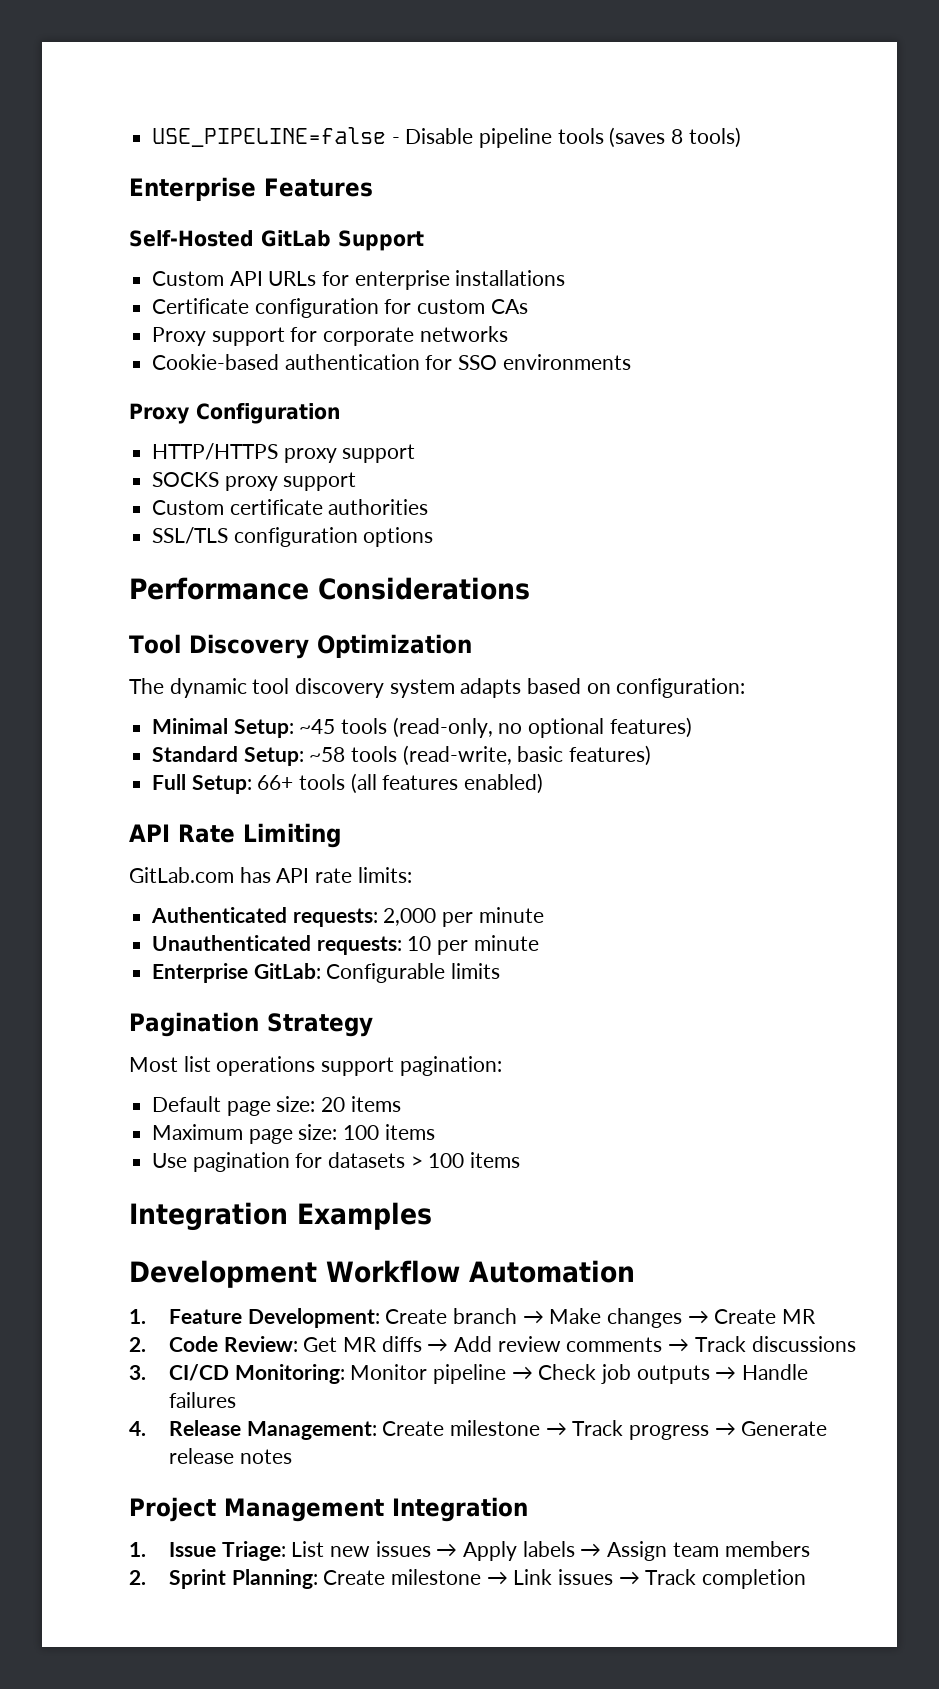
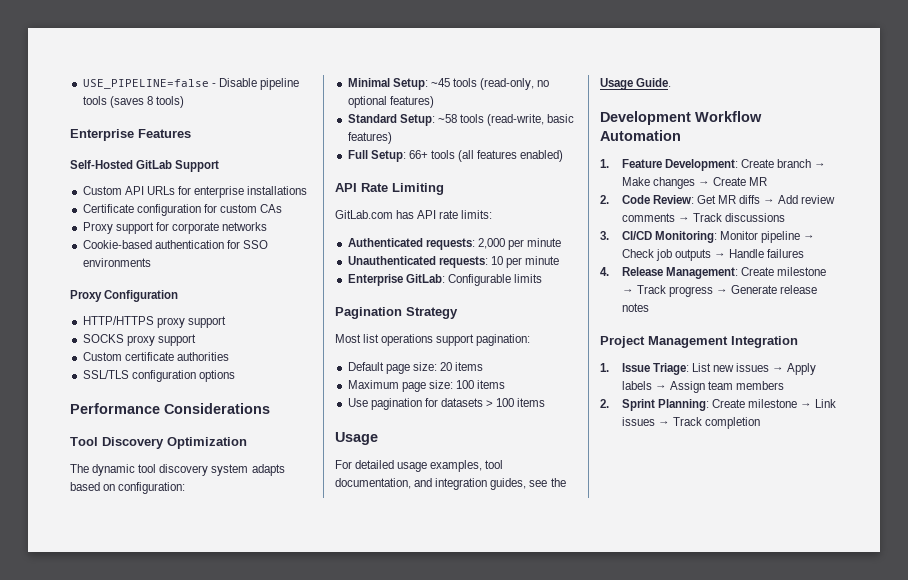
  Use pagination for datasets > 100 items
- Integration Examples
+ Usage
+ For detailed usage examples, tool documentation, and integration guides, see the Usage Guide.

